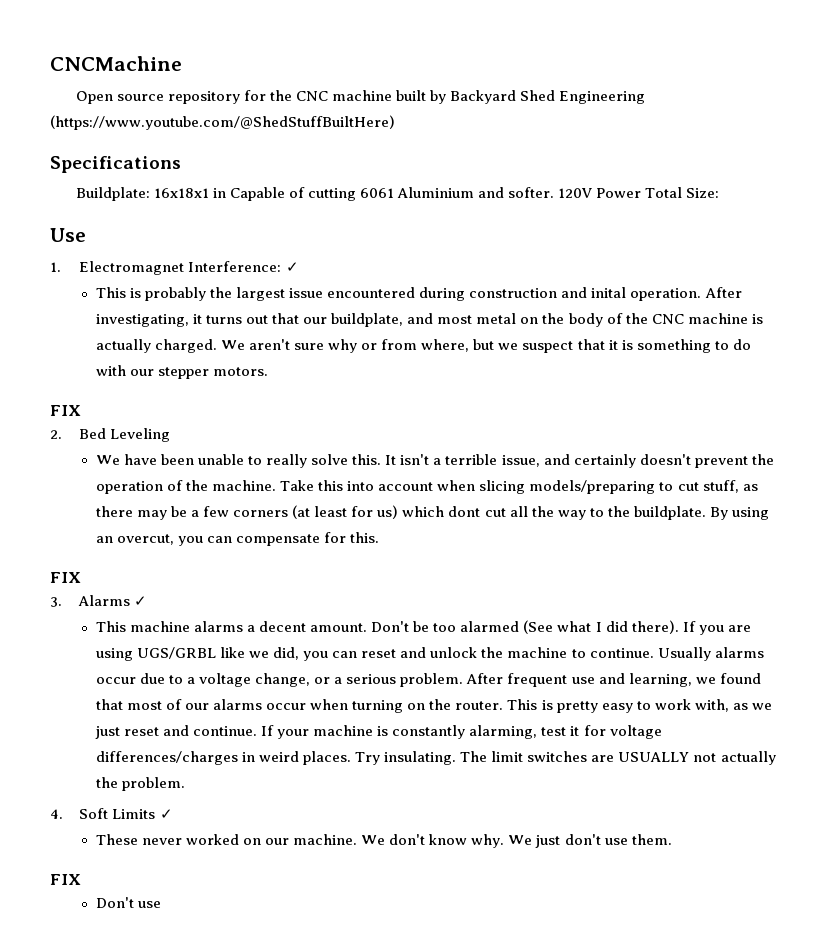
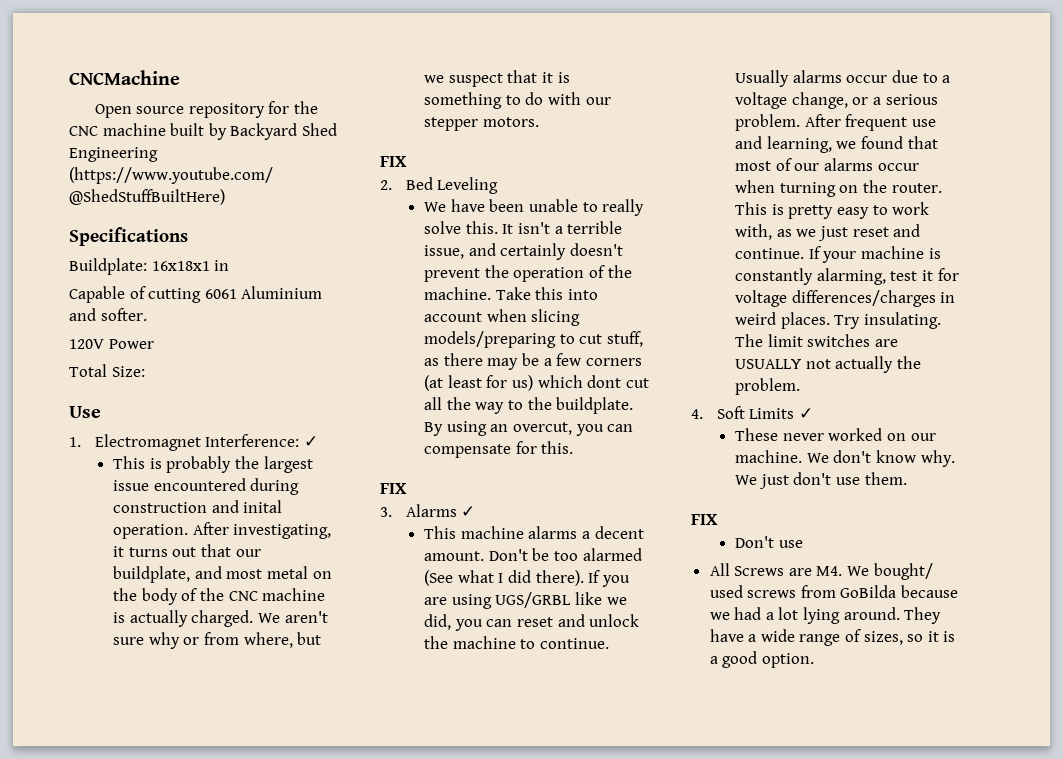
- Buildplate: 16x18x1 in Capable of cutting 6061 Aluminium and softer. 120V Power Total Size:
+ Buildplate: 16x18x1 in
+ Capable of cutting 6061 Aluminium and softer.
+ 120V Power
+ Total Size:
+ All Screws are M4. We bought/ used screws from GoBilda because we had a lot lying around. They have a wide range of sizes, so it is a good option.

